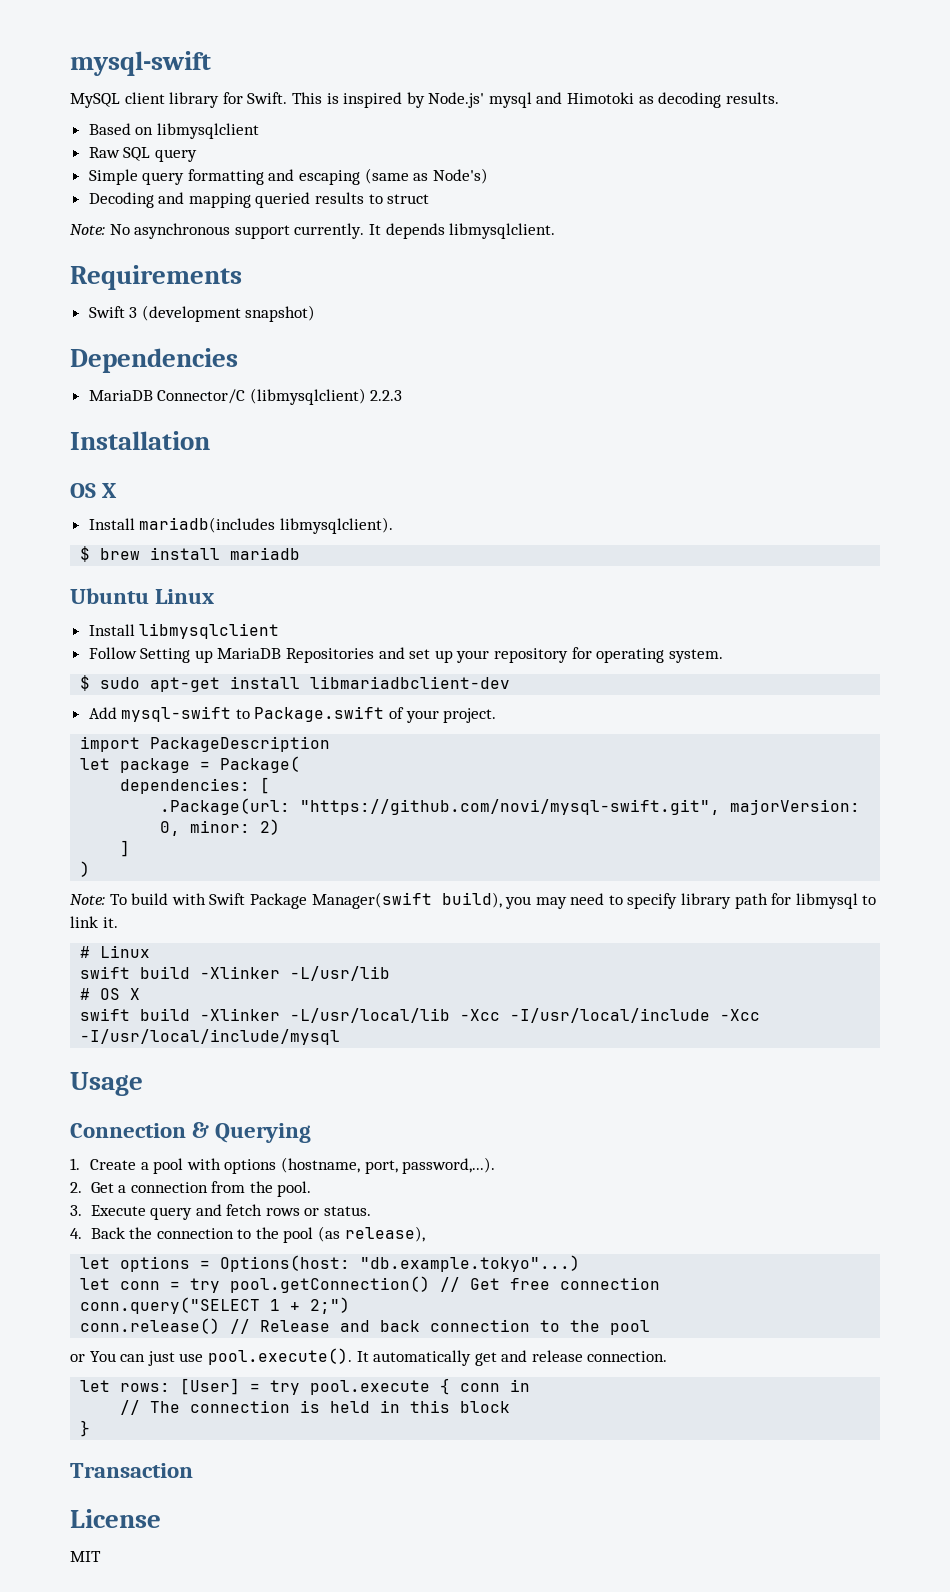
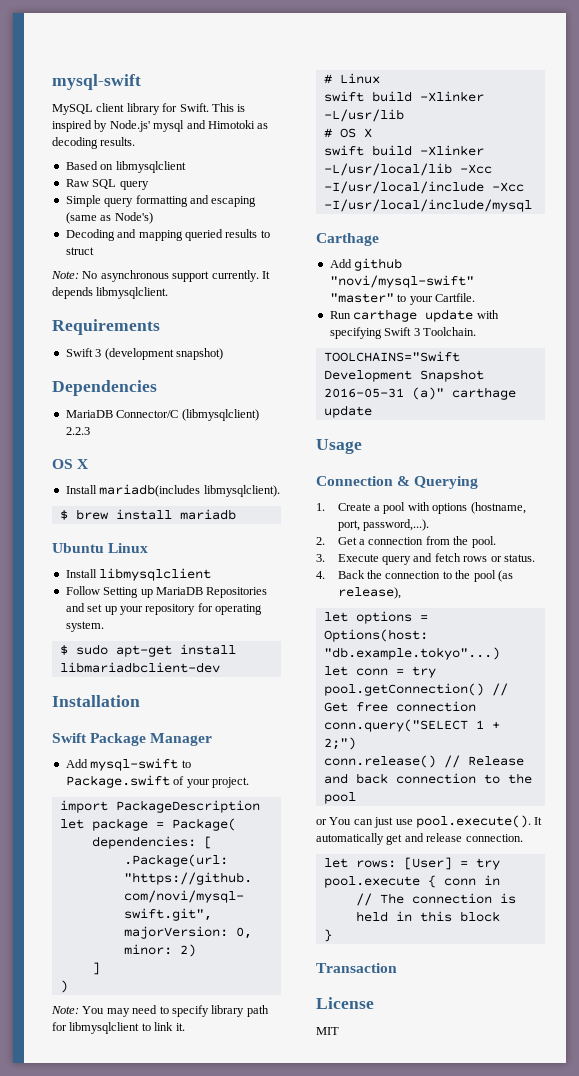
- Installation
+ Installation
+ Swift Package Manager
- Note: To build with Swift Package Manager(swift build), you may need to specify library path for libmysql to link it.
+ Note: You may need to specify library path for libmysqlclient to link it.
+ Carthage
+ Add github "novi/mysql-swift" "master" to your Cartfile.
+ Run carthage update with specifying Swift 3 Toolchain.
+ TOOLCHAINS="Swift Development Snapshot 2016-05-31 (a)" carthage update

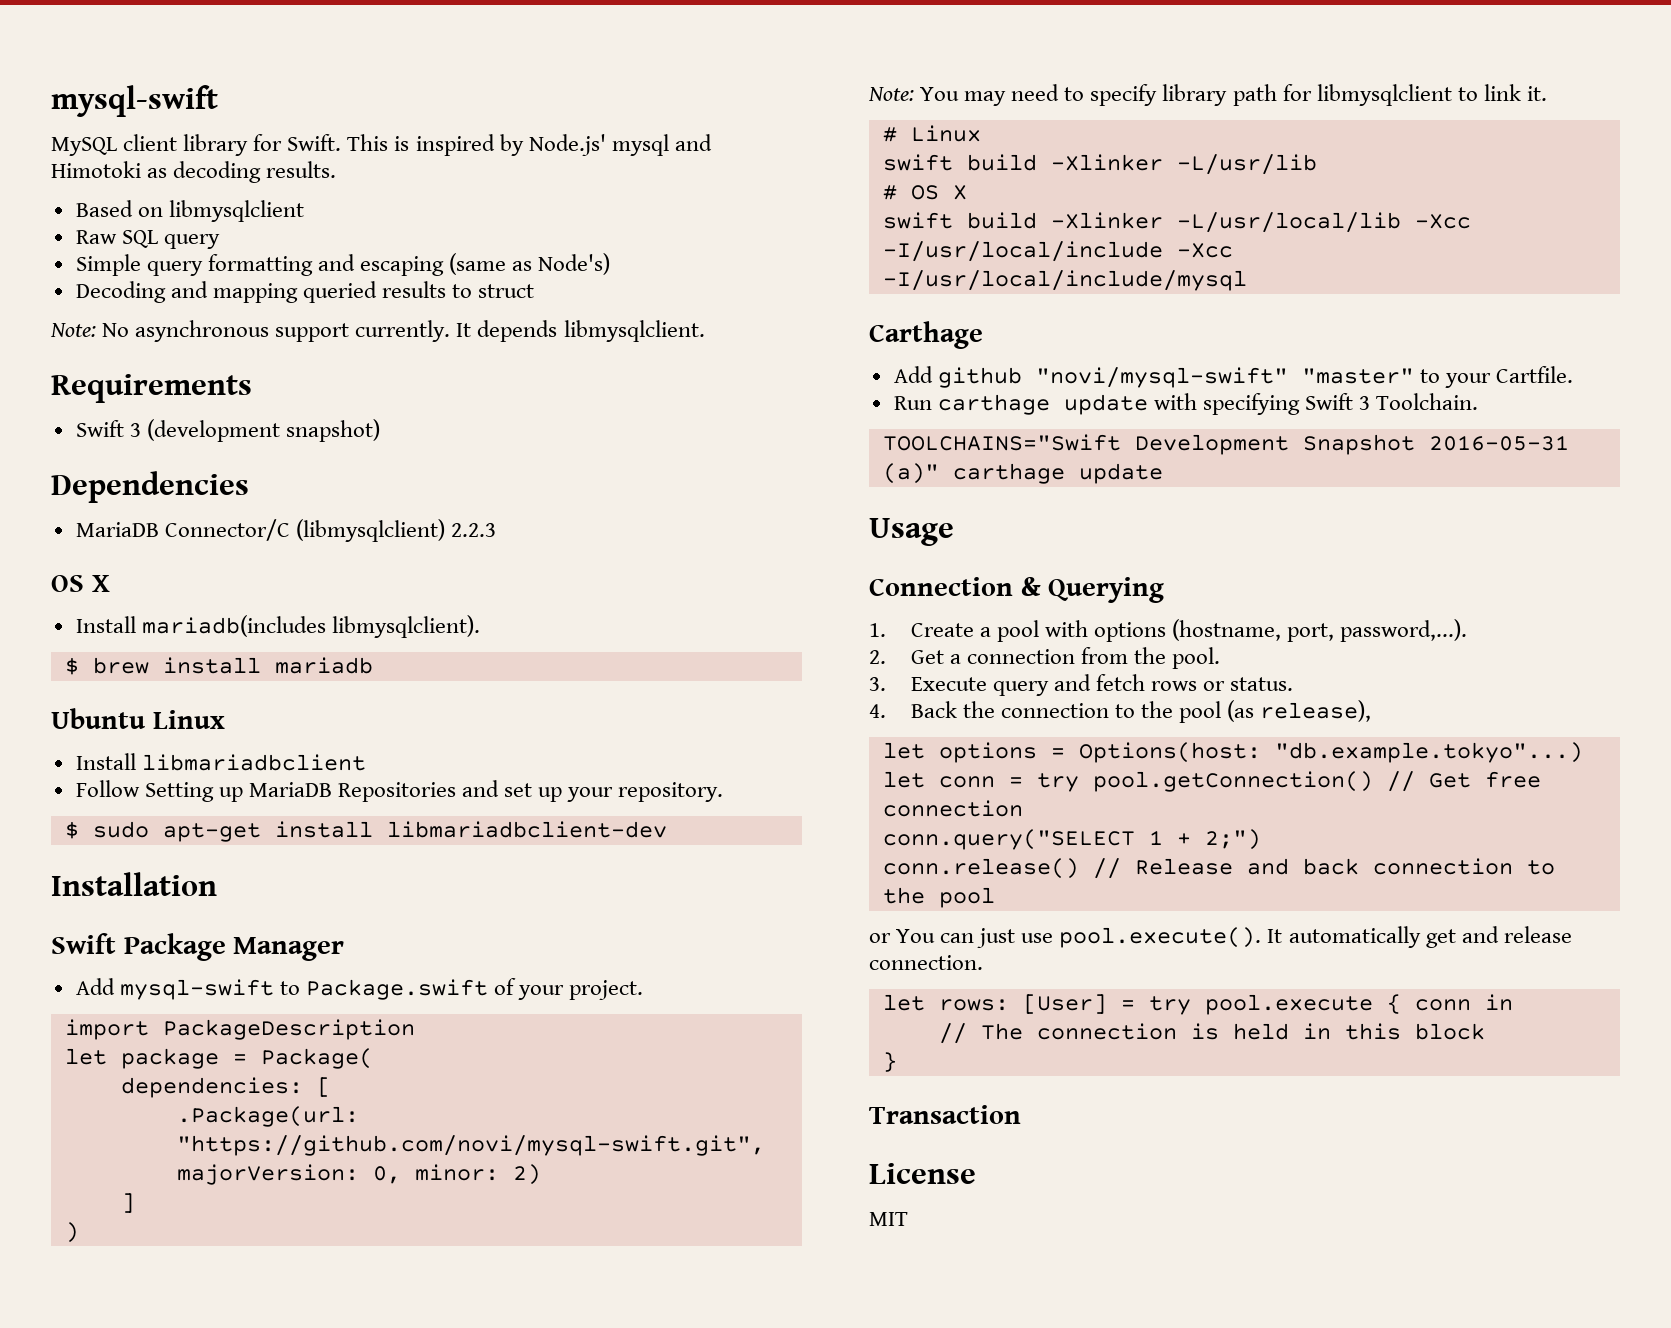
- Install libmysqlclient
+ Install libmariadbclient
- Follow Setting up MariaDB Repositories and set up your repository for operating system.
+ Follow Setting up MariaDB Repositories and set up your repository.

